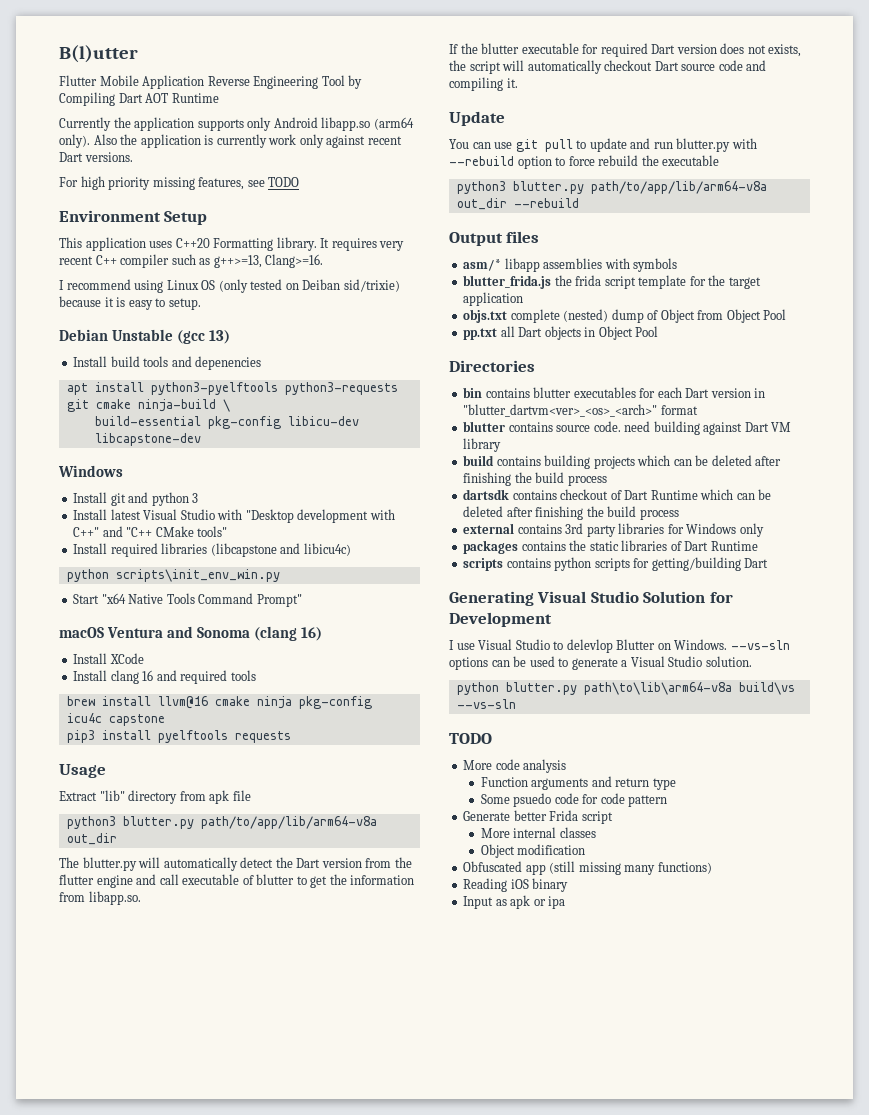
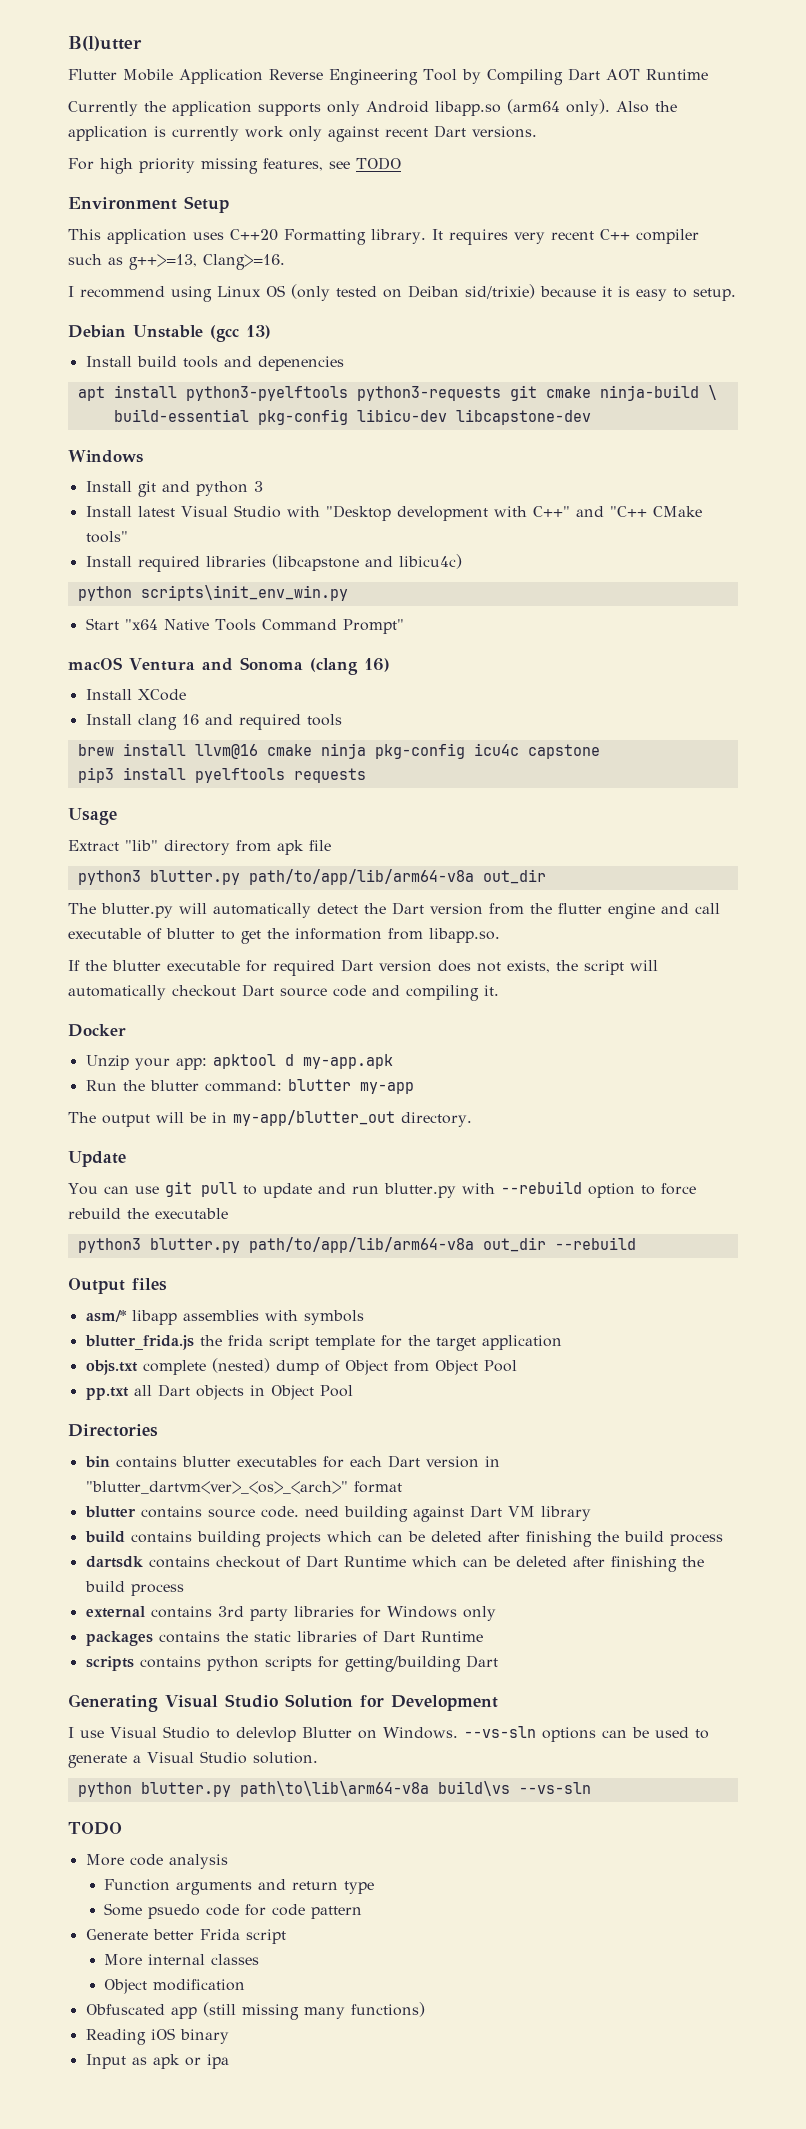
+ Docker
+ Unzip your app: apktool d my-app.apk
+ Run the blutter command: blutter my-app
+ The output will be in my-app/blutter_out directory.

